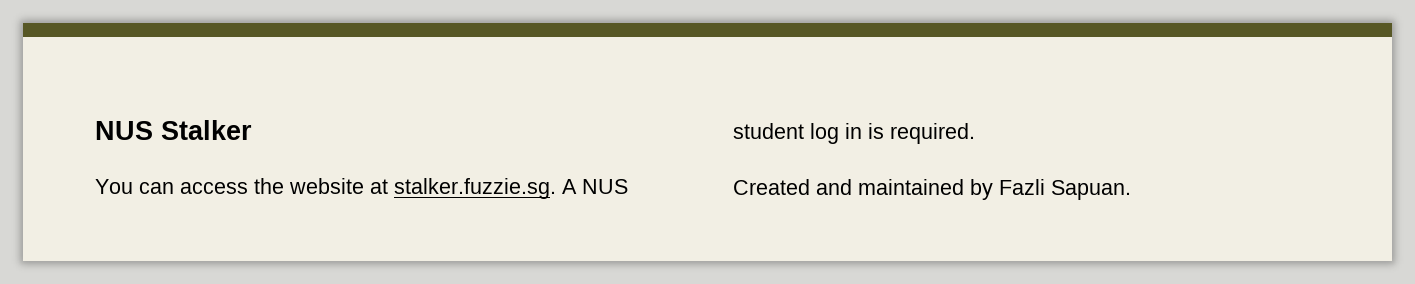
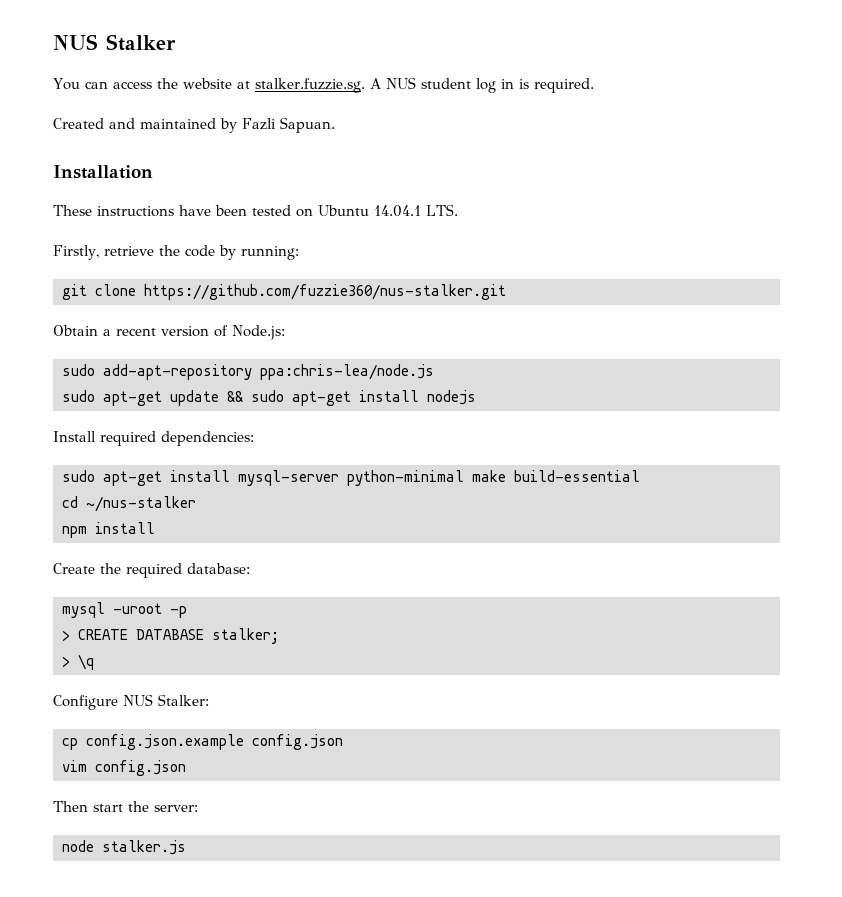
+ Installation
+ These instructions have been tested on Ubuntu 14.04.1 LTS.
+ Firstly, retrieve the code by running:
+ git clone https://github.com/fuzzie360/nus-stalker.git
+ Obtain a recent version of Node.js:
+ sudo add-apt-repository ppa:chris-lea/node.js
+ sudo apt-get update && sudo apt-get install nodejs
+ Install required dependencies:
+ sudo apt-get install mysql-server python-minimal make build-essential
+ cd ~/nus-stalker
+ npm install
+ Create the required database:
+ mysql -uroot -p
+ > CREATE DATABASE stalker;
+ > \q
+ Configure NUS Stalker:
+ cp config.json.example config.json
+ vim config.json
+ Then start the server:
+ node stalker.js

